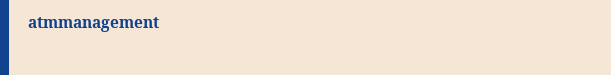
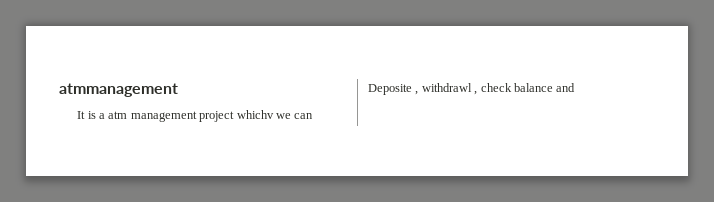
+ It is a atm management project whichv we can Deposite , withdrawl , check balance and

